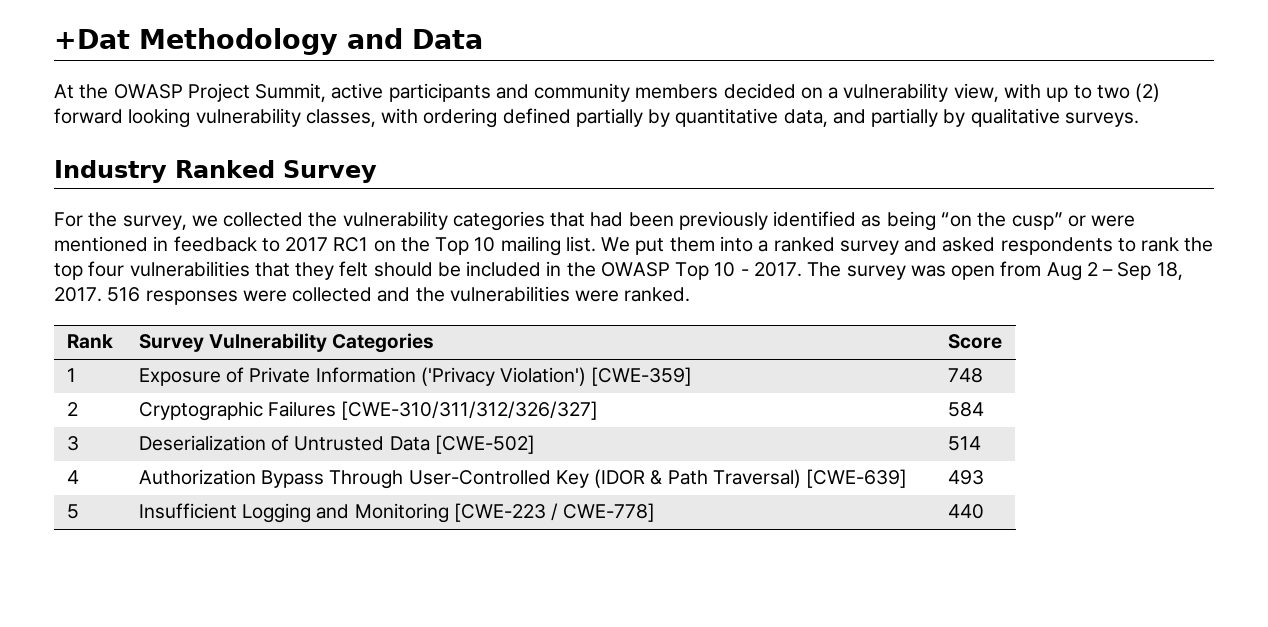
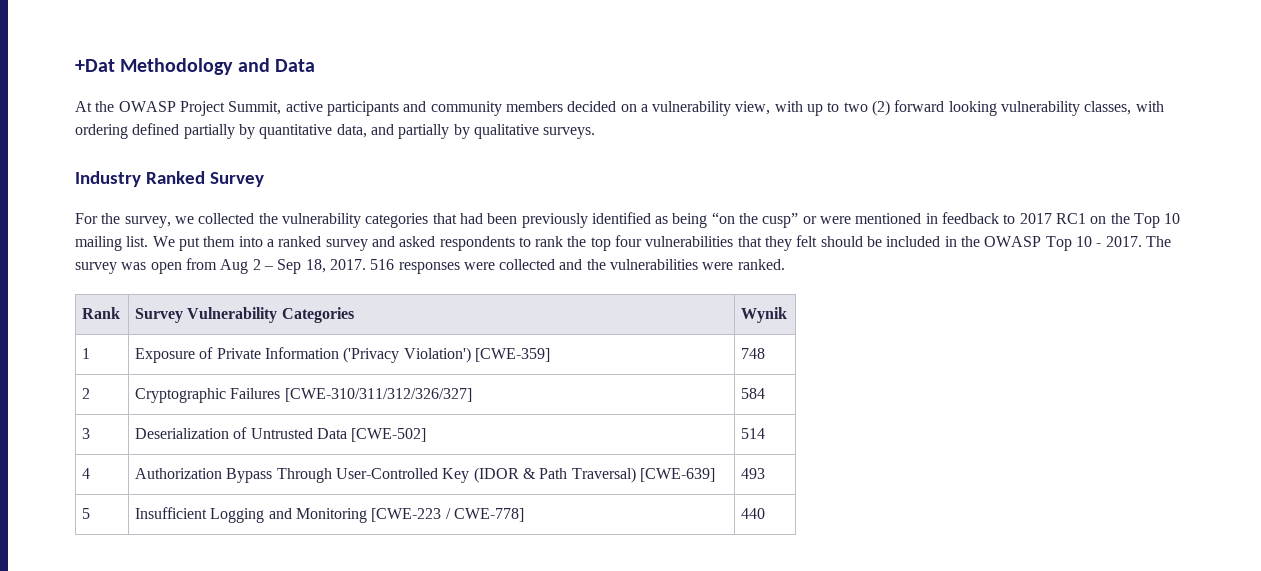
- Rank | Survey Vulnerability Categories | Score
+ Rank | Survey Vulnerability Categories | Wynik

